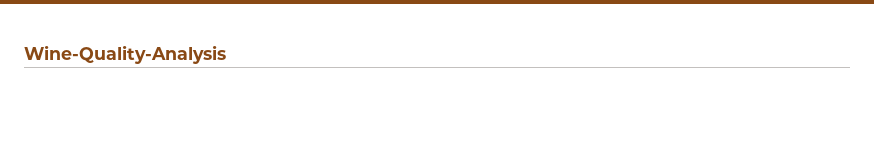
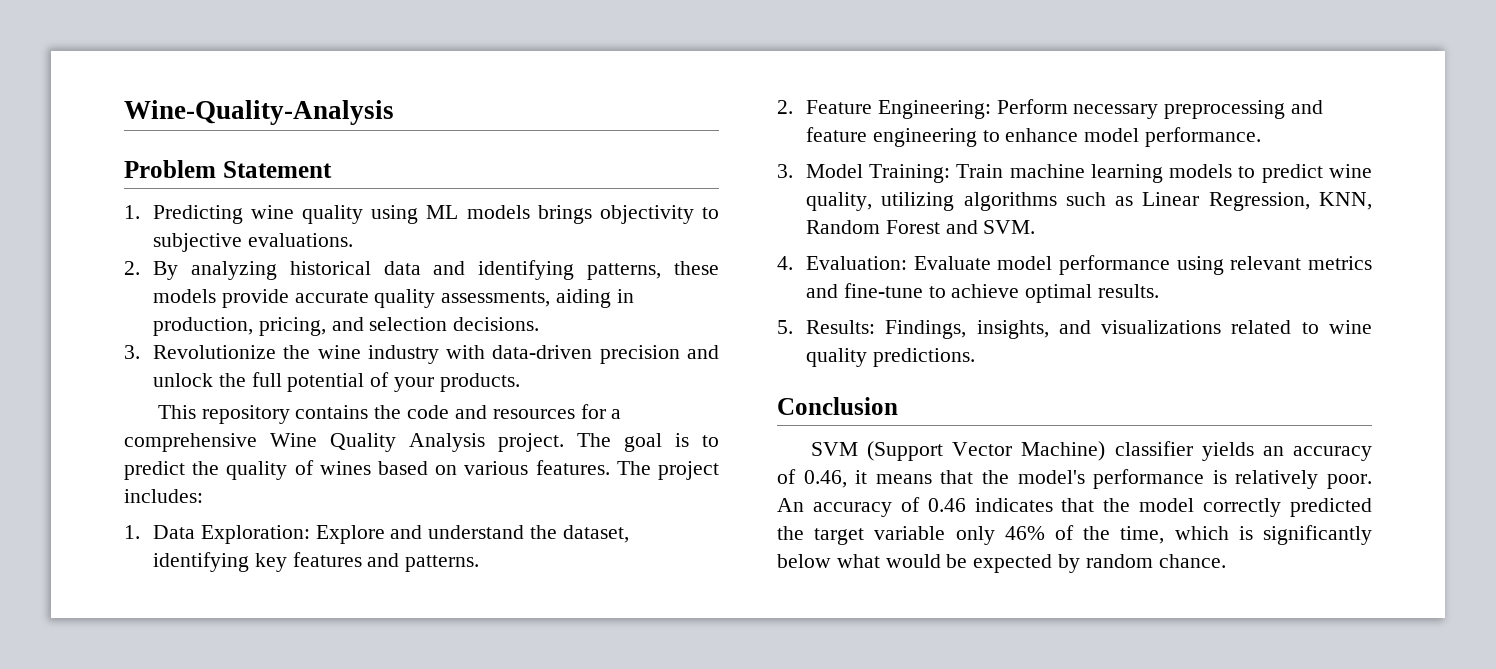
+ Problem Statement
+ 1. Predicting wine quality using ML models brings objectivity to subjective evaluations.
+ 2. By analyzing historical data and identifying patterns, these models provide accurate quality assessments, aiding in production, pricing, and selection decisions.
+ 3. Revolutionize the wine industry with data-driven precision and unlock the full potential of your products.
+ This repository contains the code and resources for a comprehensive Wine Quality Analysis project. The goal is to predict the quality of wines based on various features. The project includes:
+ 1. Data Exploration: Explore and understand the dataset, identifying key features and patterns.
+ 2. Feature Engineering: Perform necessary preprocessing and feature engineering to enhance model performance.
+ 3. Model Training: Train machine learning models to predict wine quality, utilizing algorithms such as Linear Regression, KNN, Random Forest and SVM.
+ 4. Evaluation: Evaluate model performance using relevant metrics and fine-tune to achieve optimal results.
+ 5. Results: Findings, insights, and visualizations related to wine quality predictions.
+ Conclusion
+ SVM (Support Vector Machine) classifier yields an accuracy of 0.46, it means that the model's performance is relatively poor. An accuracy of 0.46 indicates that the model correctly predicted the target variable only 46% of the time, which is significantly below what would be expected by random chance.

